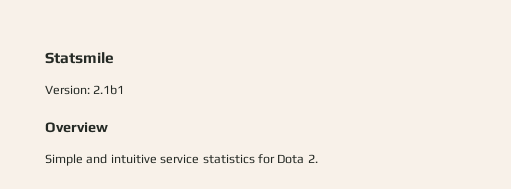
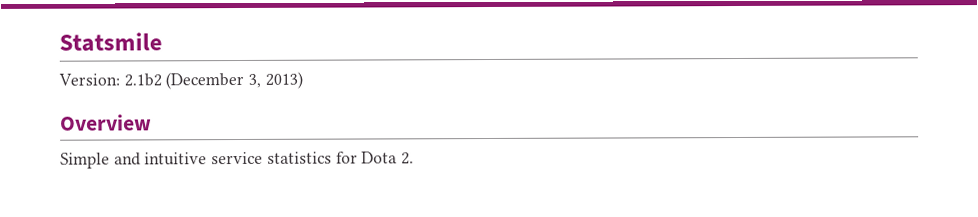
- Version: 2.1b1
+ Version: 2.1b2 (December 3, 2013)

